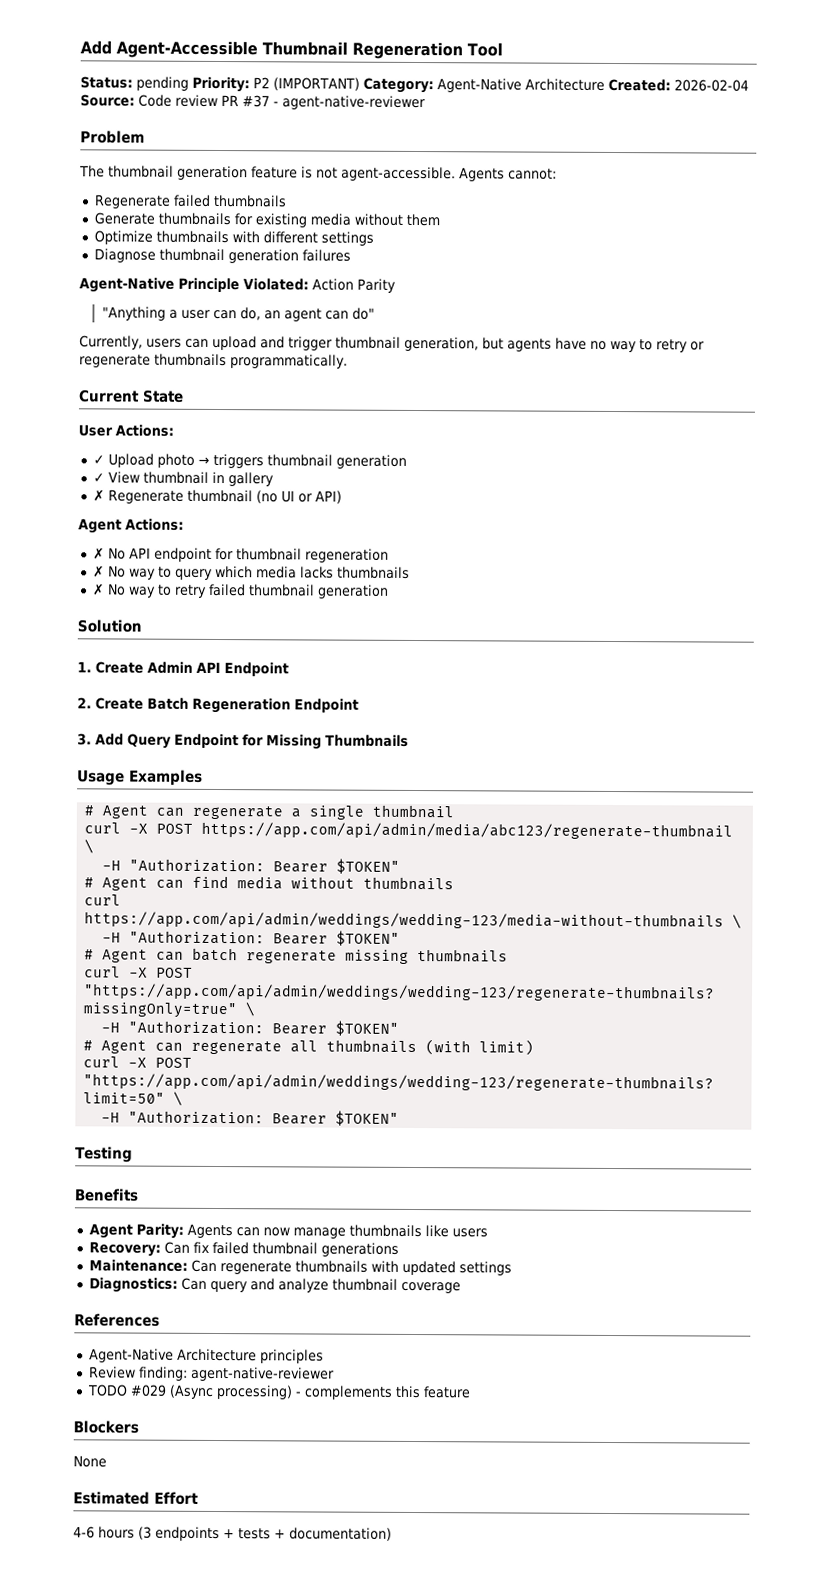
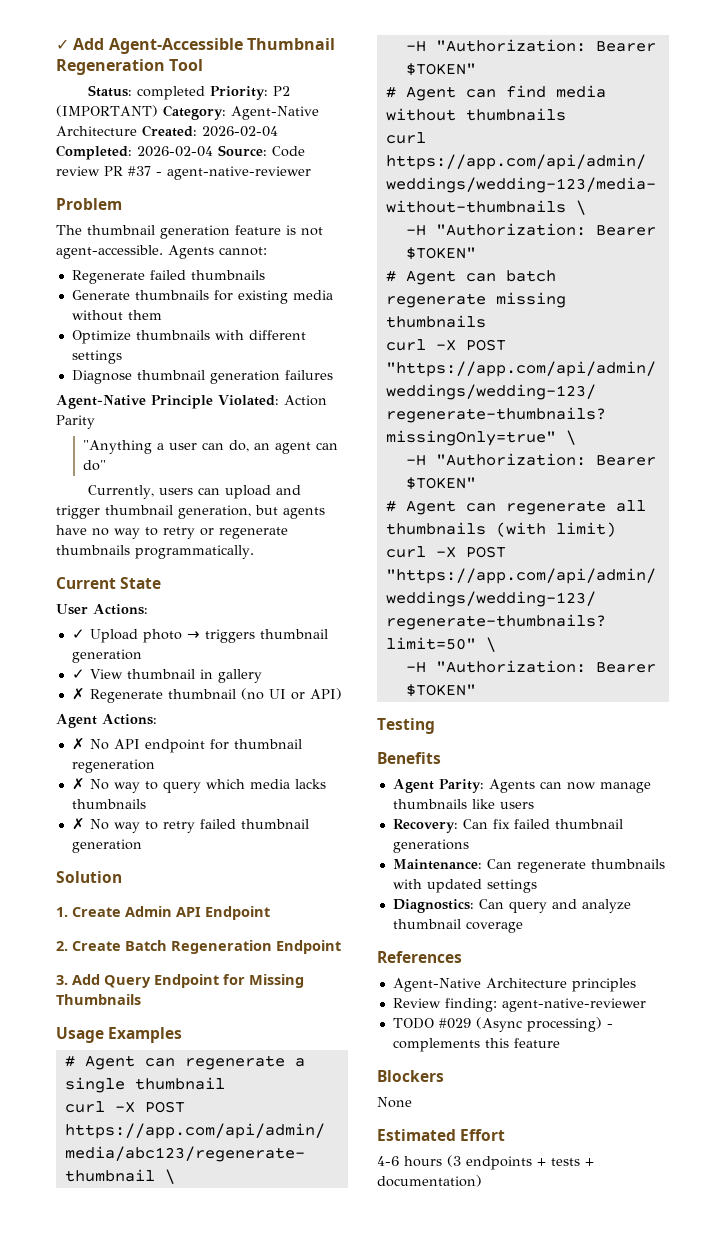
- Add Agent-Accessible Thumbnail Regeneration Tool
+ ✓ Add Agent-Accessible Thumbnail Regeneration Tool
- Status: pending Priority: P2 (IMPORTANT) Category: Agent-Native Architecture Created: 2026-02-04 Source: Code review PR #37 - agent-native-reviewer
+ Status: completed Priority: P2 (IMPORTANT) Category: Agent-Native Architecture Created: 2026-02-04 Completed: 2026-02-04 Source: Code review PR #37 - agent-native-reviewer

